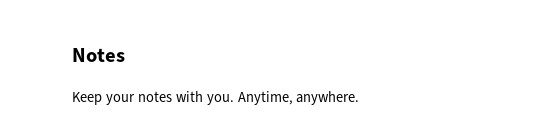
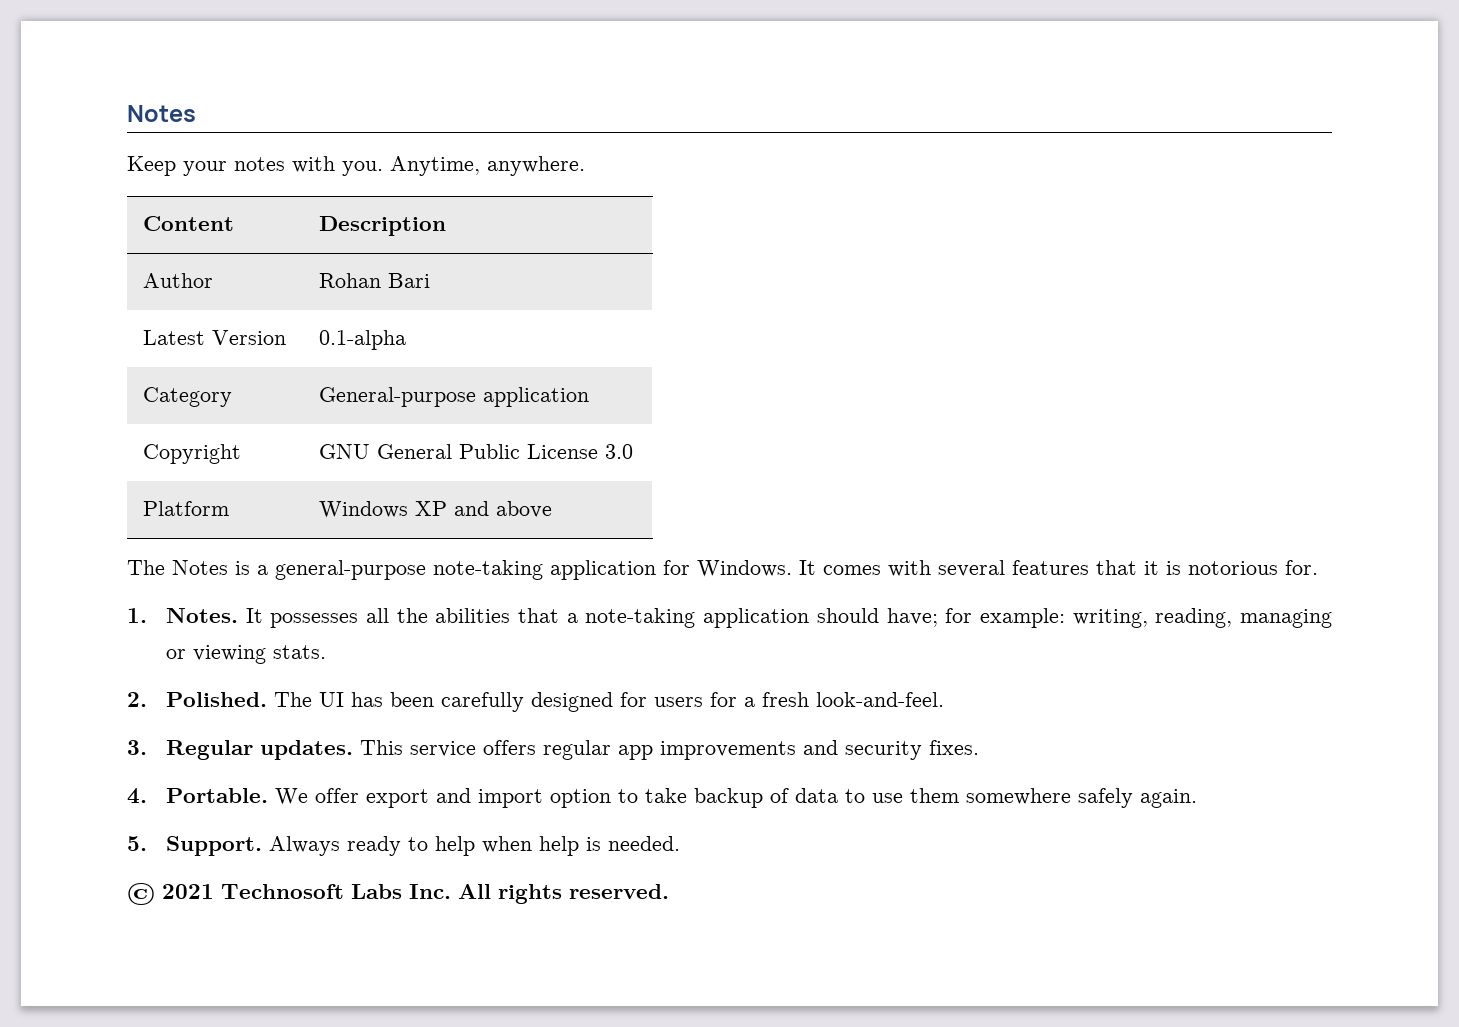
+ Content | Description
+ Author | Rohan Bari
+ Latest Version | 0.1-alpha
+ Category | General-purpose application
+ Copyright | GNU General Public License 3.0
+ Platform | Windows XP and above
+ The Notes is a general-purpose note-taking application for Windows. It comes with several features that it is notorious for.
+ 1. Notes. It possesses all the abilities that a note-taking application should have; for example: writing, reading, managing or viewing stats.
+ 2. Polished. The UI has been carefully designed for users for a fresh look-and-feel.
+ 3. Regular updates. This service offers regular app improvements and security fixes.
+ 4. Portable. We offer export and import option to take backup of data to use them somewhere safely again.
+ 5. Support. Always ready to help when help is needed.
+ © 2021 Technosoft Labs Inc. All rights reserved.

